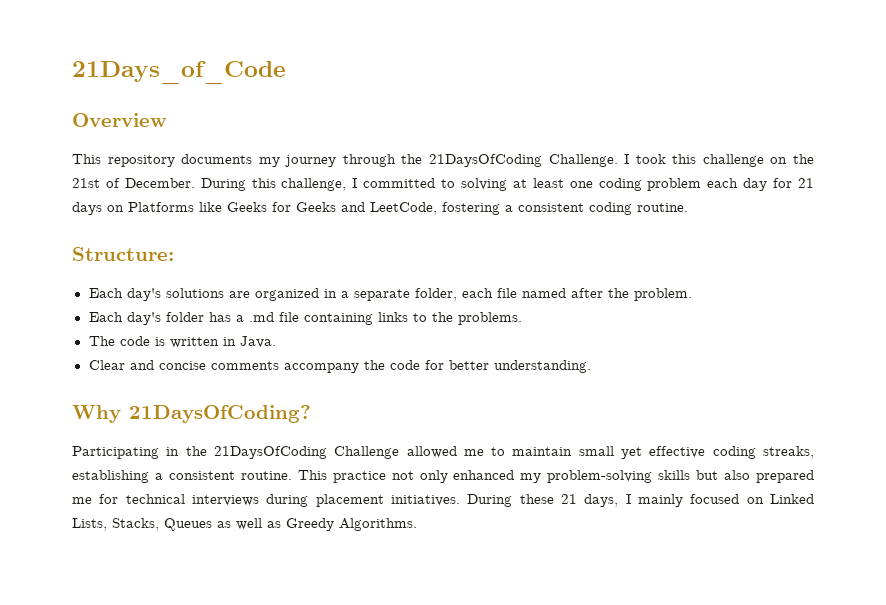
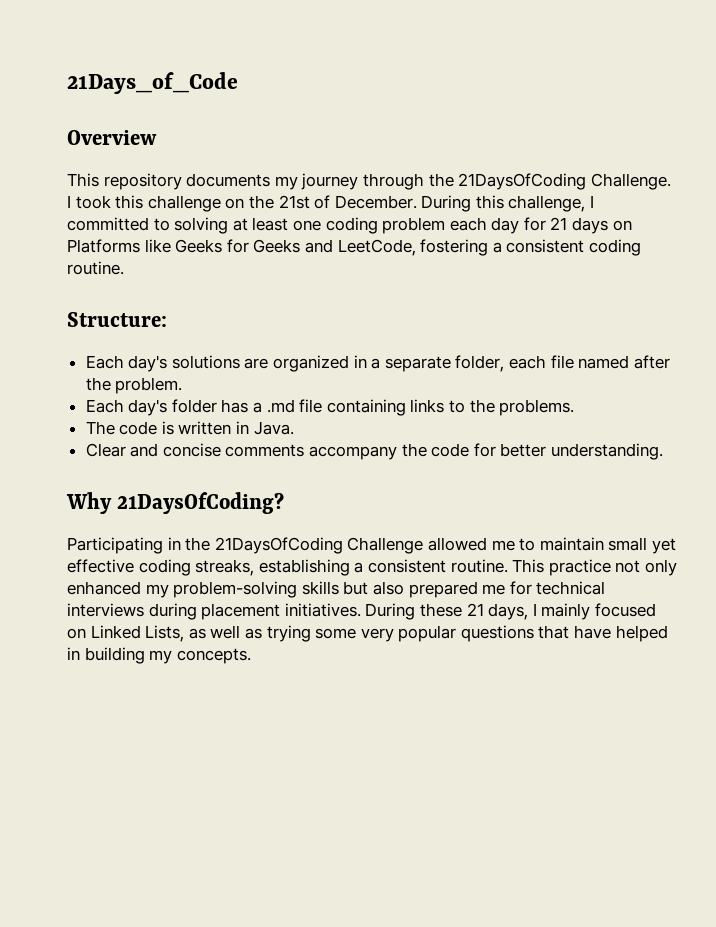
- During these 21 days, I mainly focused on Linked Lists, Stacks, Queues as well as Greedy Algorithms.
+ During these 21 days, I mainly focused on Linked Lists, as well as trying some very popular questions that have helped in building my concepts.

